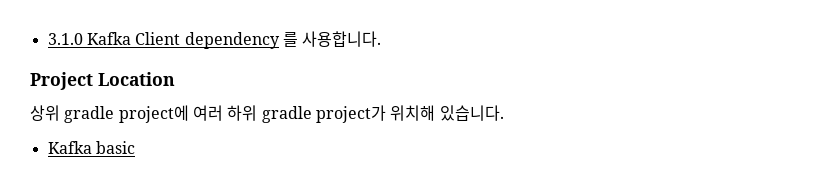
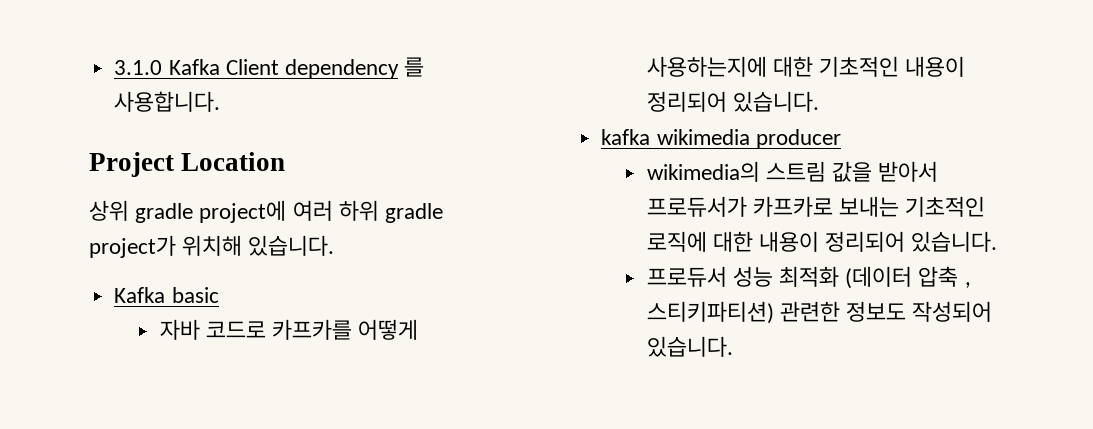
+ 자바 코드로 카프카를 어떻게 사용하는지에 대한 기초적인 내용이 정리되어 있습니다.
+ kafka wikimedia producer
+ wikimedia의 스트림 값을 받아서 프로듀서가 카프카로 보내는 기초적인 로직에 대한 내용이 정리되어 있습니다.
+ 프로듀서 성능 최적화 (데이터 압축 , 스티키파티션) 관련한 정보도 작성되어 있습니다.

